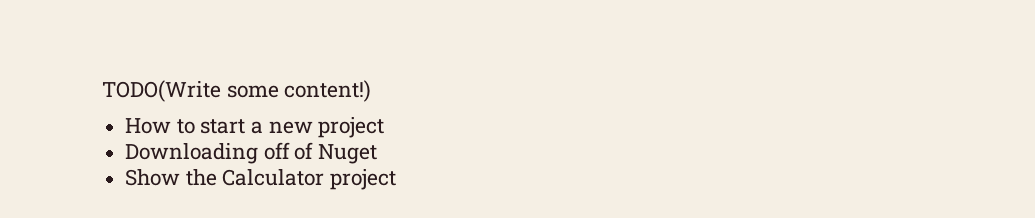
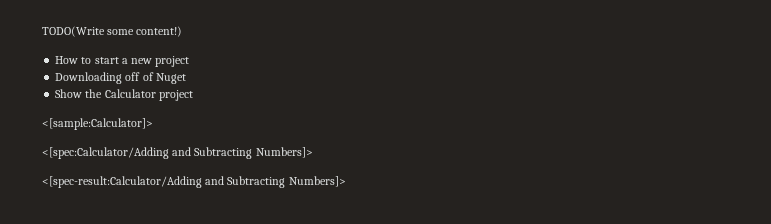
+ <[sample:Calculator]>
+ <[spec:Calculator/Adding and Subtracting Numbers]>
+ <[spec-result:Calculator/Adding and Subtracting Numbers]>

